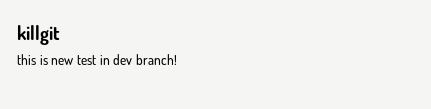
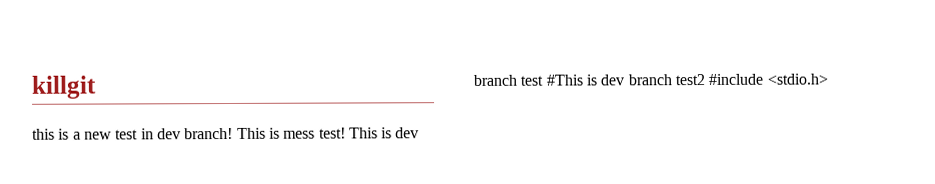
- this is new test in dev branch!
+ this is a new test in dev branch!
+ This is mess test! This is dev branch test #This is dev branch test2 #include <stdio.h>

